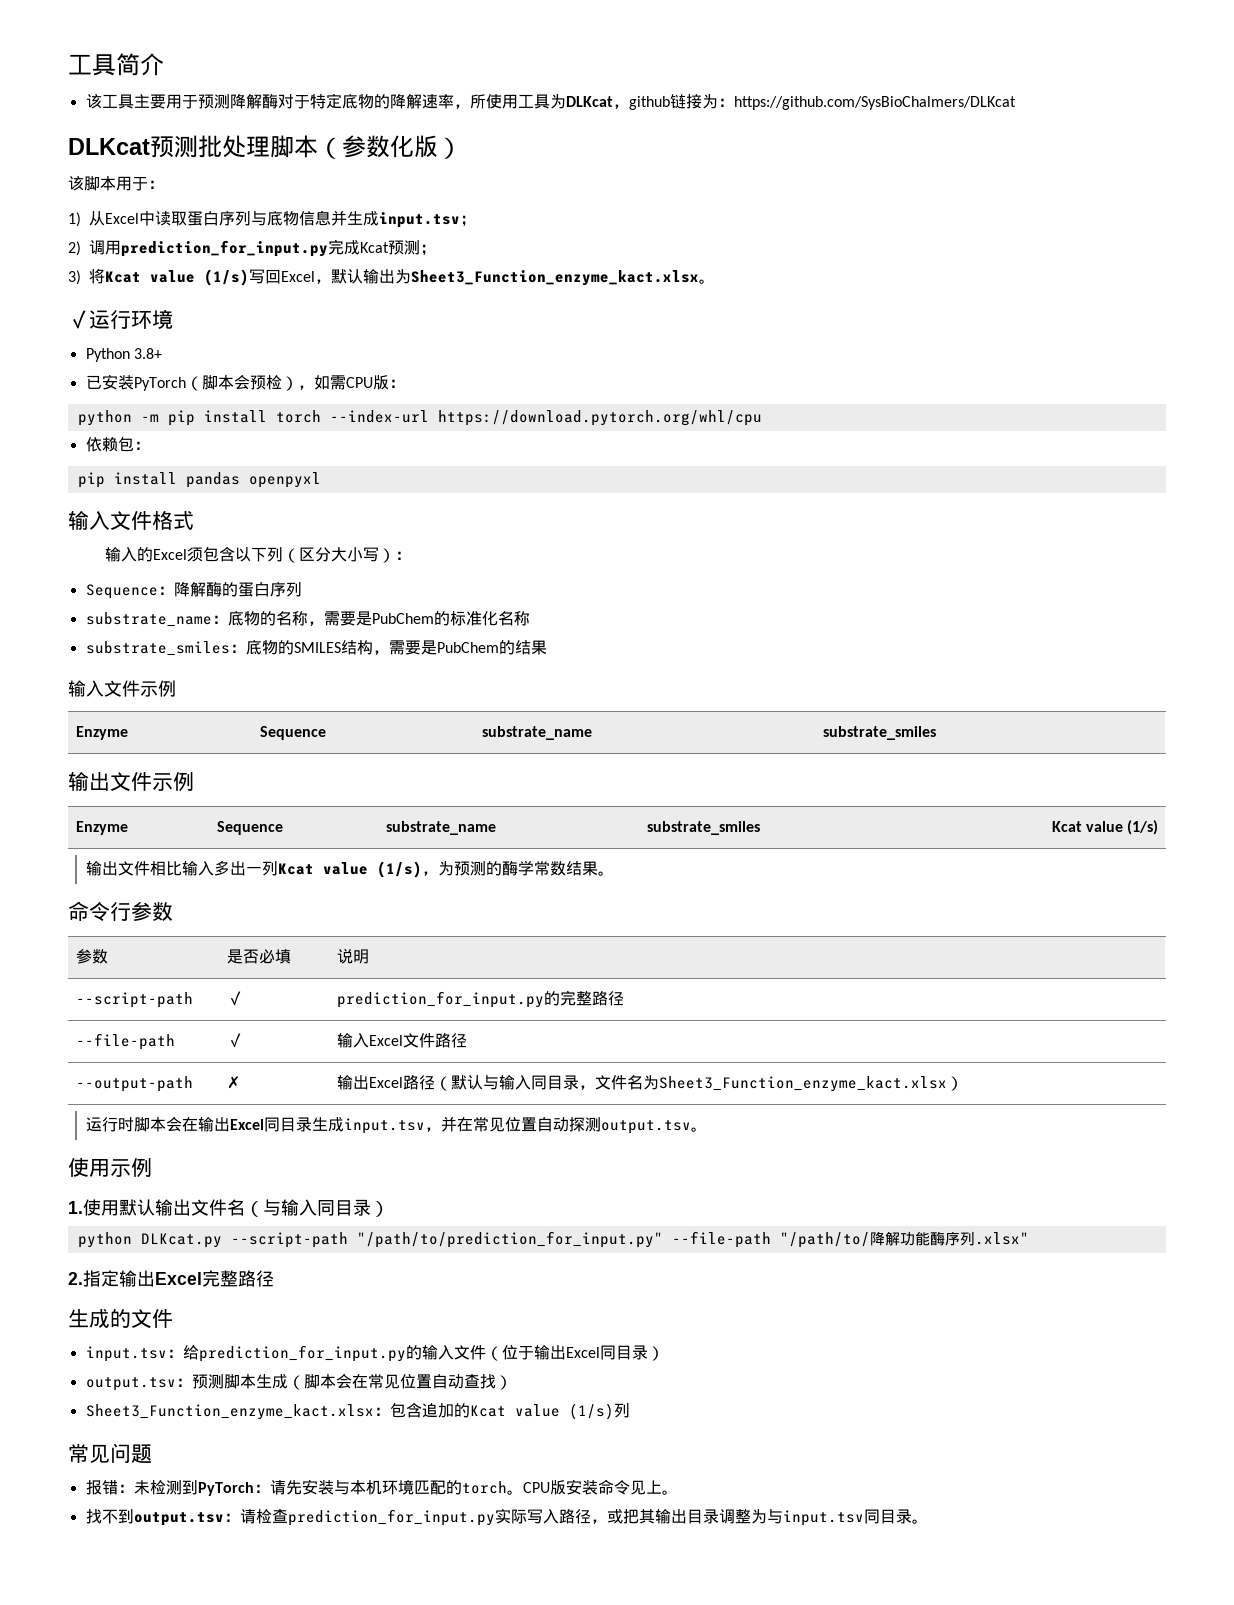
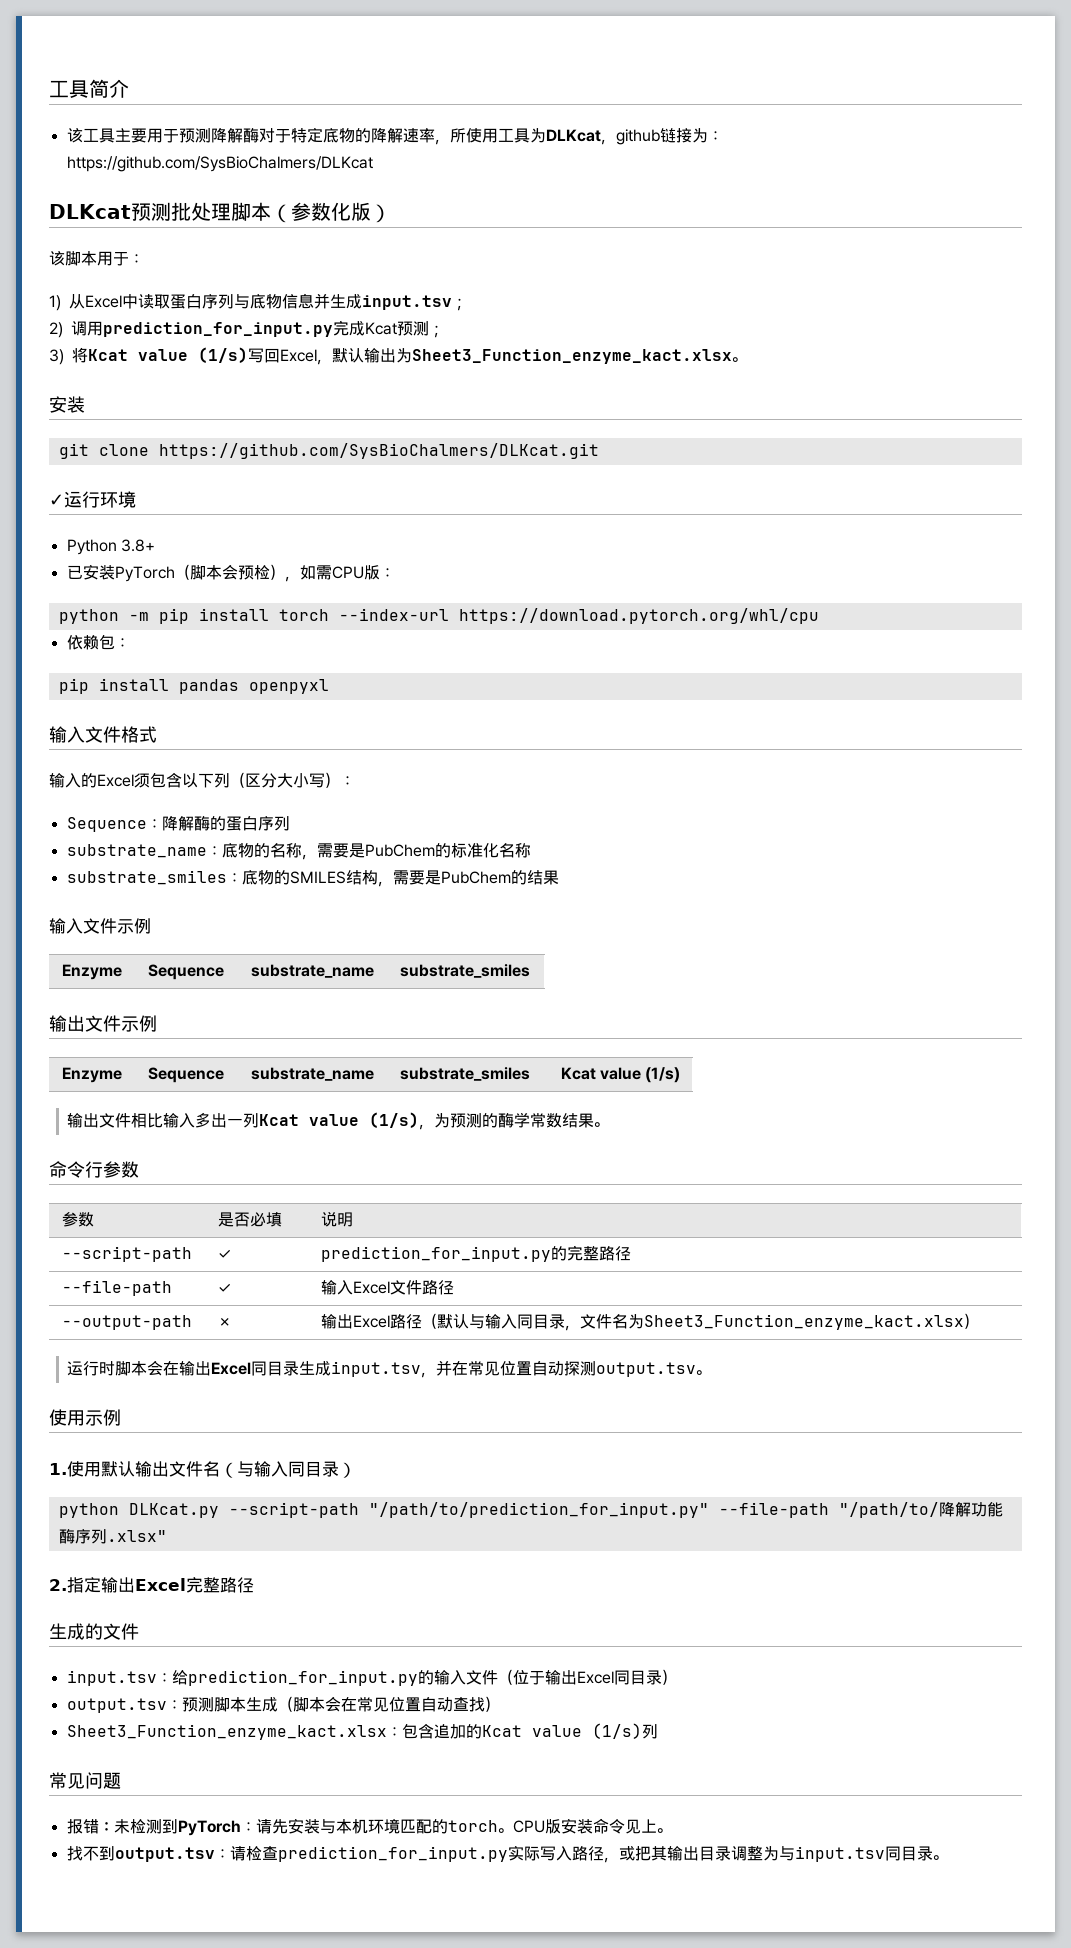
  3)将Kcat value (1/s)写回Excel，默认输出为Sheet3_Function_enzyme_kact.xlsx。
+ 安装
+ git clone https://github.com/SysBioChalmers/DLKcat.git

